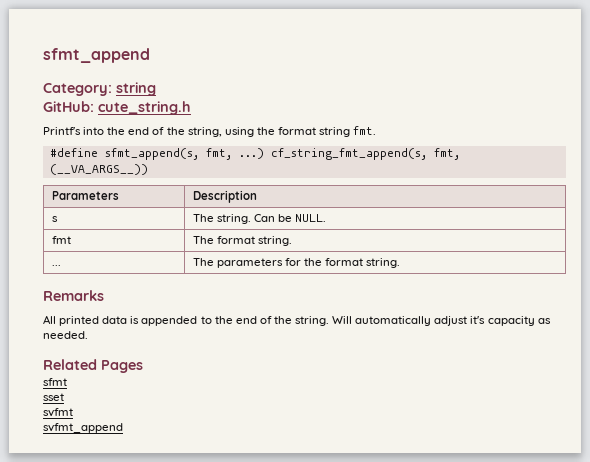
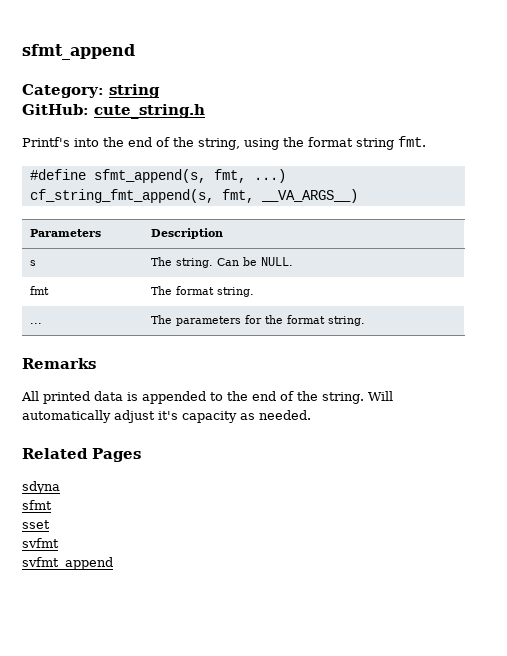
- #define sfmt_append(s, fmt, ...) cf_string_fmt_append(s, fmt, (__VA_ARGS__))
+ #define sfmt_append(s, fmt, ...) cf_string_fmt_append(s, fmt, __VA_ARGS__)
+ sdyna

